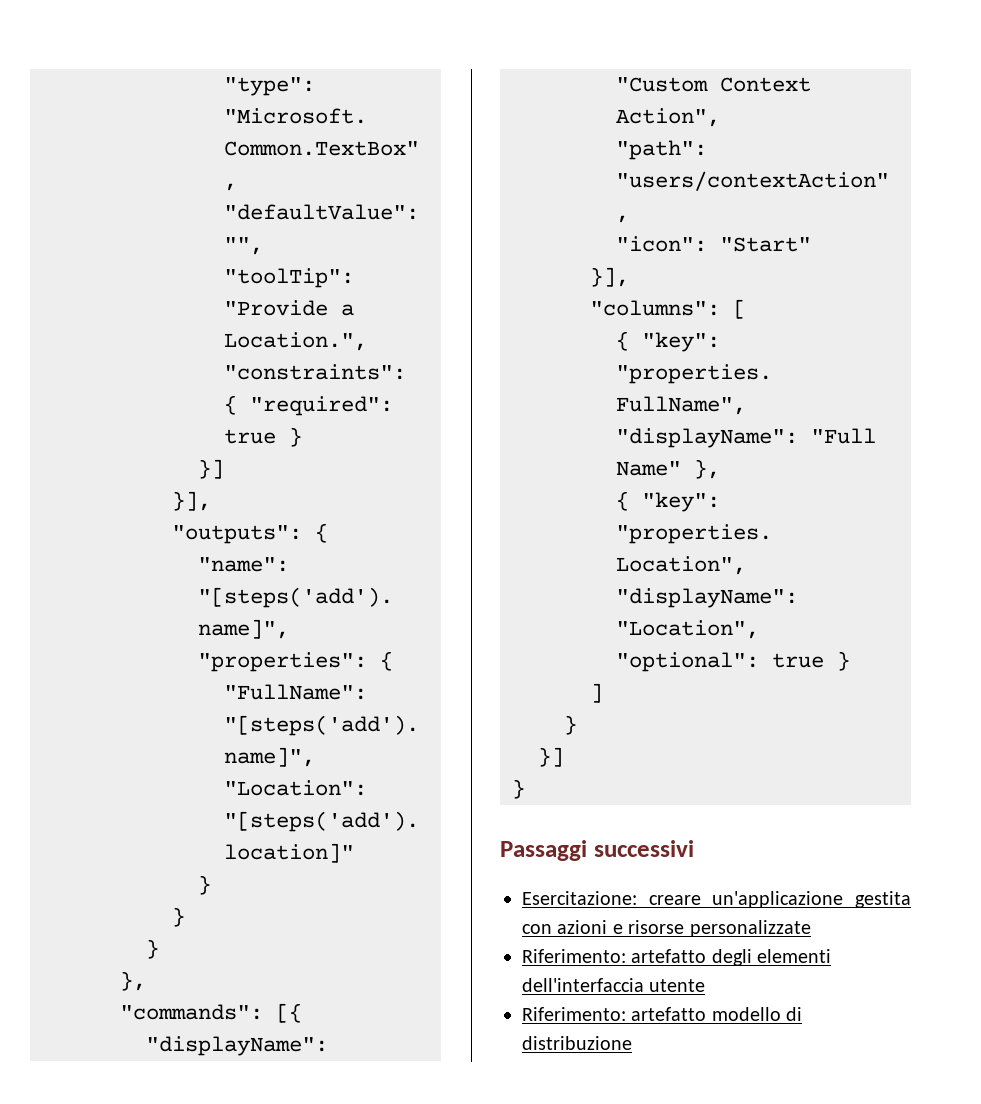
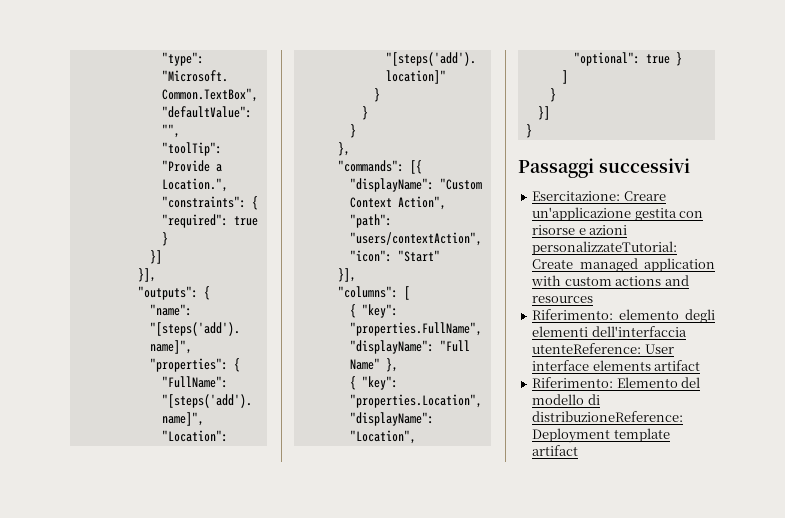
- Esercitazione: creare un'applicazione gestita con azioni e risorse personalizzate
- Riferimento: artefatto degli elementi dell'interfaccia utente
- Riferimento: artefatto modello di distribuzione
+ Esercitazione: Creare un'applicazione gestita con risorse e azioni personalizzateTutorial: Create managed application with custom actions and resources
+ Riferimento: elemento degli elementi dell'interfaccia utenteReference: User interface elements artifact
+ Riferimento: Elemento del modello di distribuzioneReference: Deployment template artifact

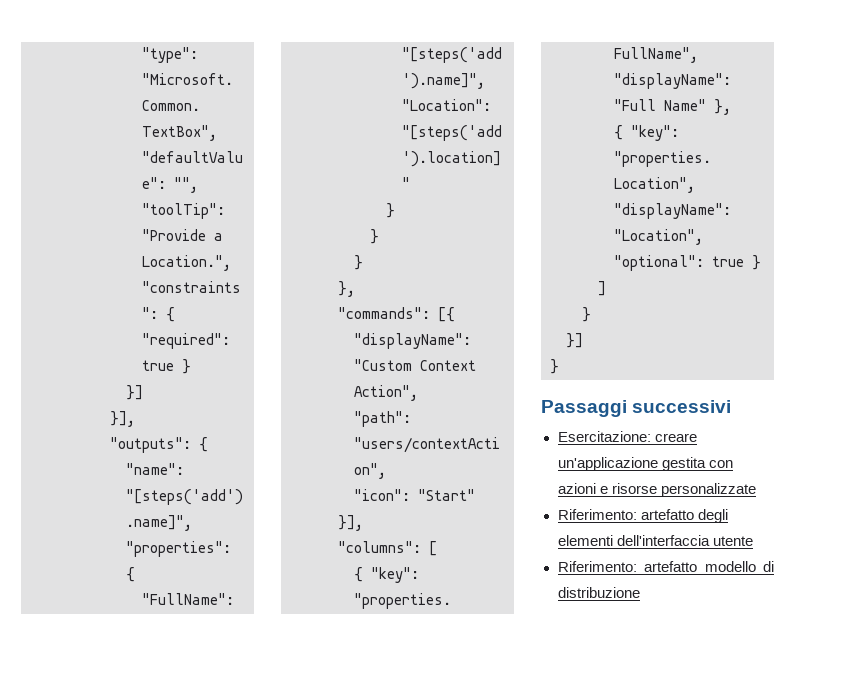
- Esercitazione: Creare un'applicazione gestita con risorse e azioni personalizzateTutorial: Create managed application with custom actions and resources
- Riferimento: elemento degli elementi dell'interfaccia utenteReference: User interface elements artifact
- Riferimento: Elemento del modello di distribuzioneReference: Deployment template artifact
+ Esercitazione: creare un'applicazione gestita con azioni e risorse personalizzate
+ Riferimento: artefatto degli elementi dell'interfaccia utente
+ Riferimento: artefatto modello di distribuzione

